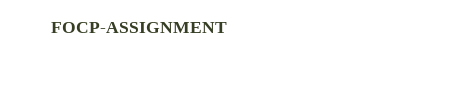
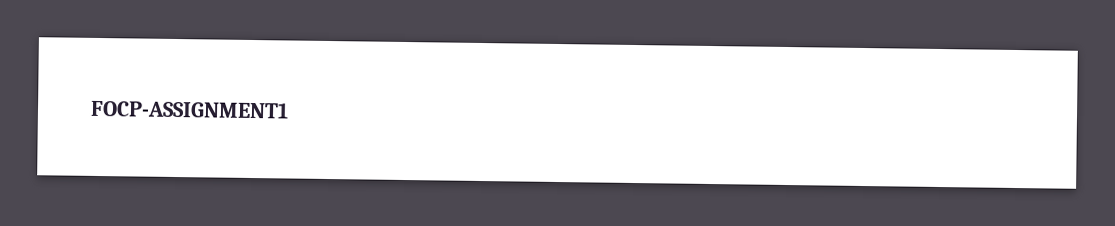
- FOCP-ASSIGNMENT
+ FOCP-ASSIGNMENT1

